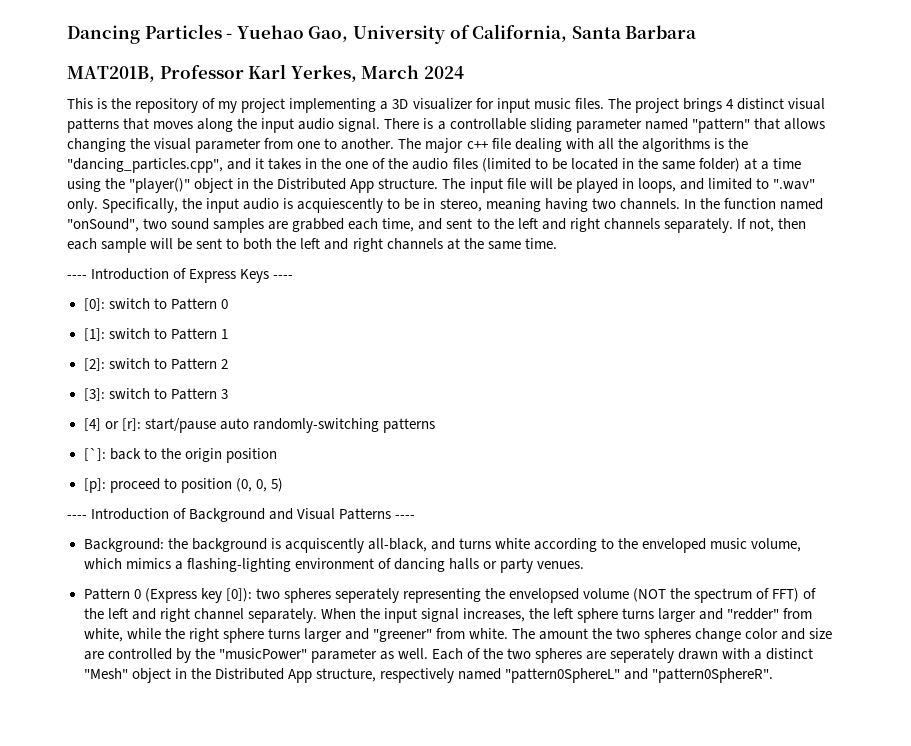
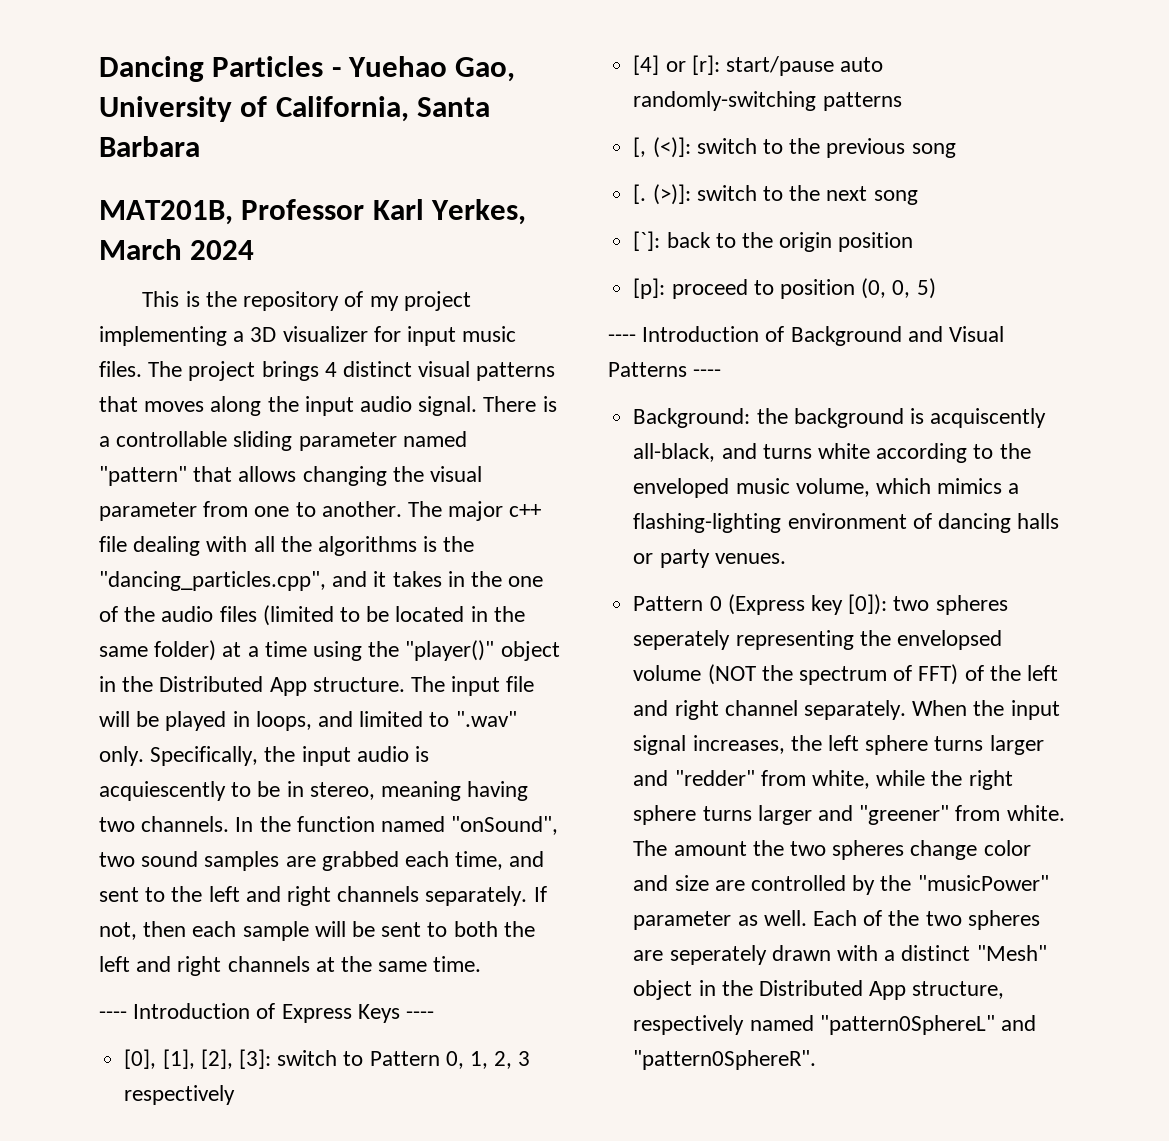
- [0]: switch to Pattern 0
- [1]: switch to Pattern 1
- [2]: switch to Pattern 2
- [3]: switch to Pattern 3
+ [0], [1], [2], [3]: switch to Pattern 0, 1, 2, 3 respectively
+ [, (<)]: switch to the previous song
+ [. (>)]: switch to the next song

